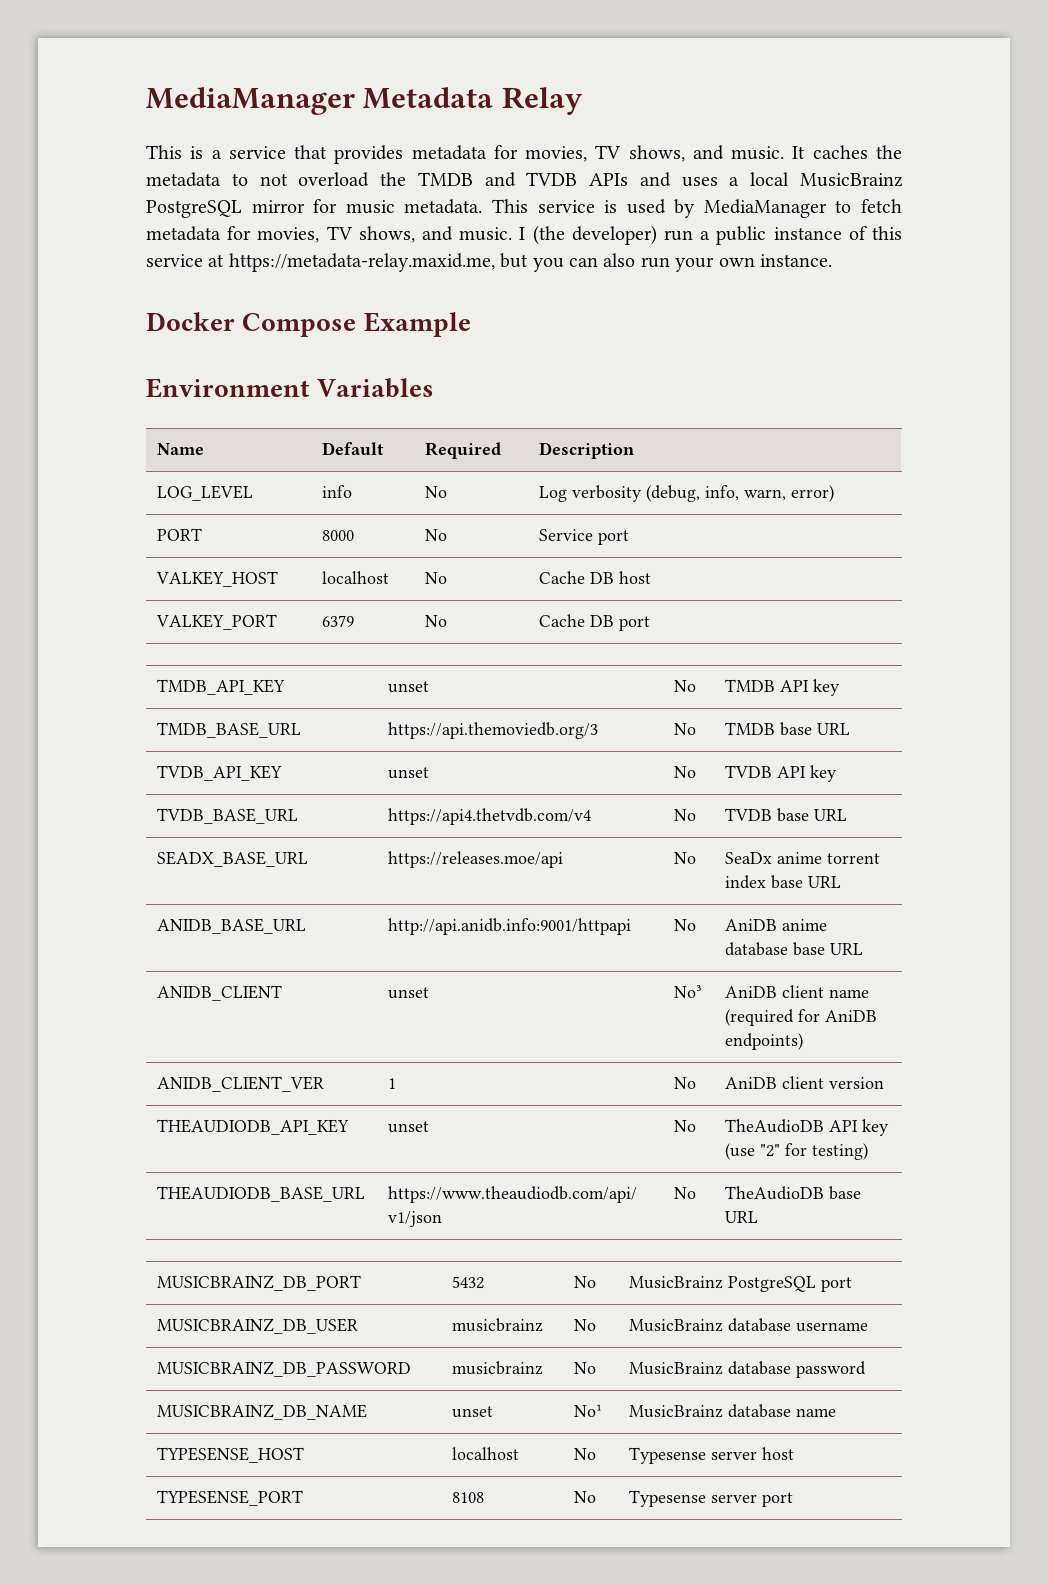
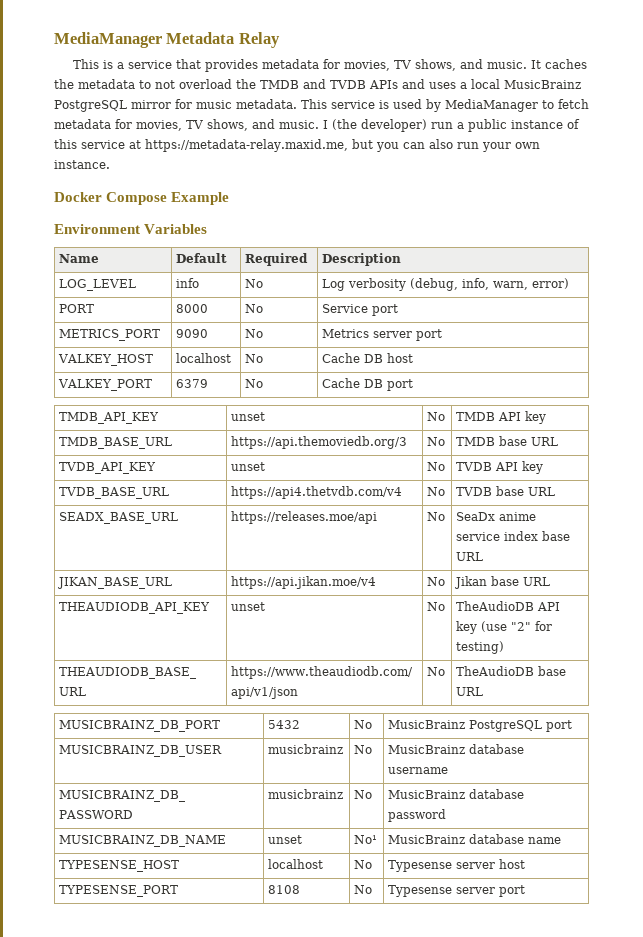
+ METRICS_PORT | 9090 | No | Metrics server port
- SEADX_BASE_URL | https://releases.moe/api | No | SeaDx anime torrent index base URL
+ SEADX_BASE_URL | https://releases.moe/api | No | SeaDx anime service index base URL
- ANIDB_BASE_URL | http://api.anidb.info:9001/httpapi | No | AniDB anime database base URL
- ANIDB_CLIENT | unset | No³ | AniDB client name (required for AniDB endpoints)
- ANIDB_CLIENT_VER | 1 | No | AniDB client version
+ JIKAN_BASE_URL | https://api.jikan.moe/v4 | No | Jikan base URL

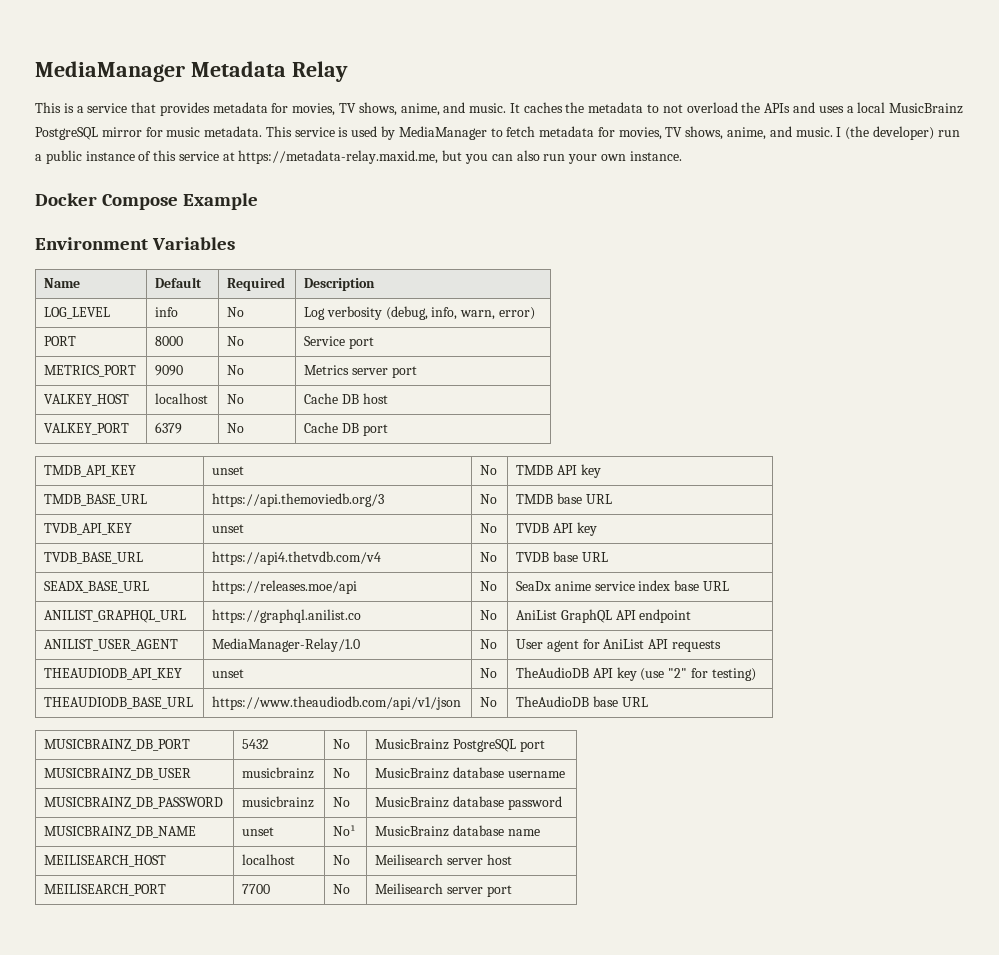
- This is a service that provides metadata for movies, TV shows, and music.
+ This is a service that provides metadata for movies, TV shows, anime, and music.
- It caches the metadata to not overload the TMDB and TVDB APIs and uses a local MusicBrainz PostgreSQL mirror for music metadata.
+ It caches the metadata to not overload the APIs and uses a local MusicBrainz PostgreSQL mirror for music metadata.
- This service is used by MediaManager to fetch metadata for movies, TV shows, and music.
+ This service is used by MediaManager to fetch metadata for movies, TV shows, anime, and music.
- JIKAN_BASE_URL | https://api.jikan.moe/v4 | No | Jikan base URL
+ ANILIST_GRAPHQL_URL | https://graphql.anilist.co | No | AniList GraphQL API endpoint
+ ANILIST_USER_AGENT | MediaManager-Relay/1.0 | No | User agent for AniList API requests
- TYPESENSE_HOST | localhost | No | Typesense server host
+ MEILISEARCH_HOST | localhost | No | Meilisearch server host
- TYPESENSE_PORT | 8108 | No | Typesense server port
+ MEILISEARCH_PORT | 7700 | No | Meilisearch server port

